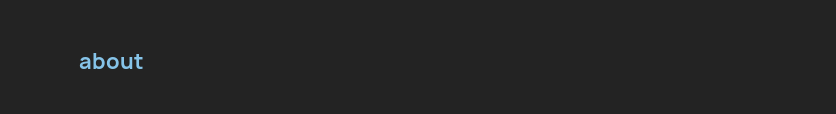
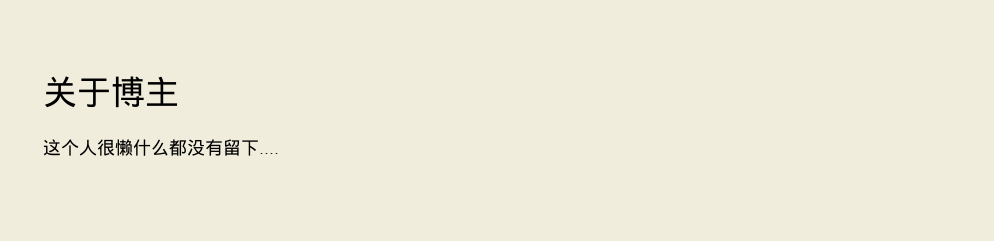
- about
+ 关于博主
+ 这个人很懒什么都没有留下....

